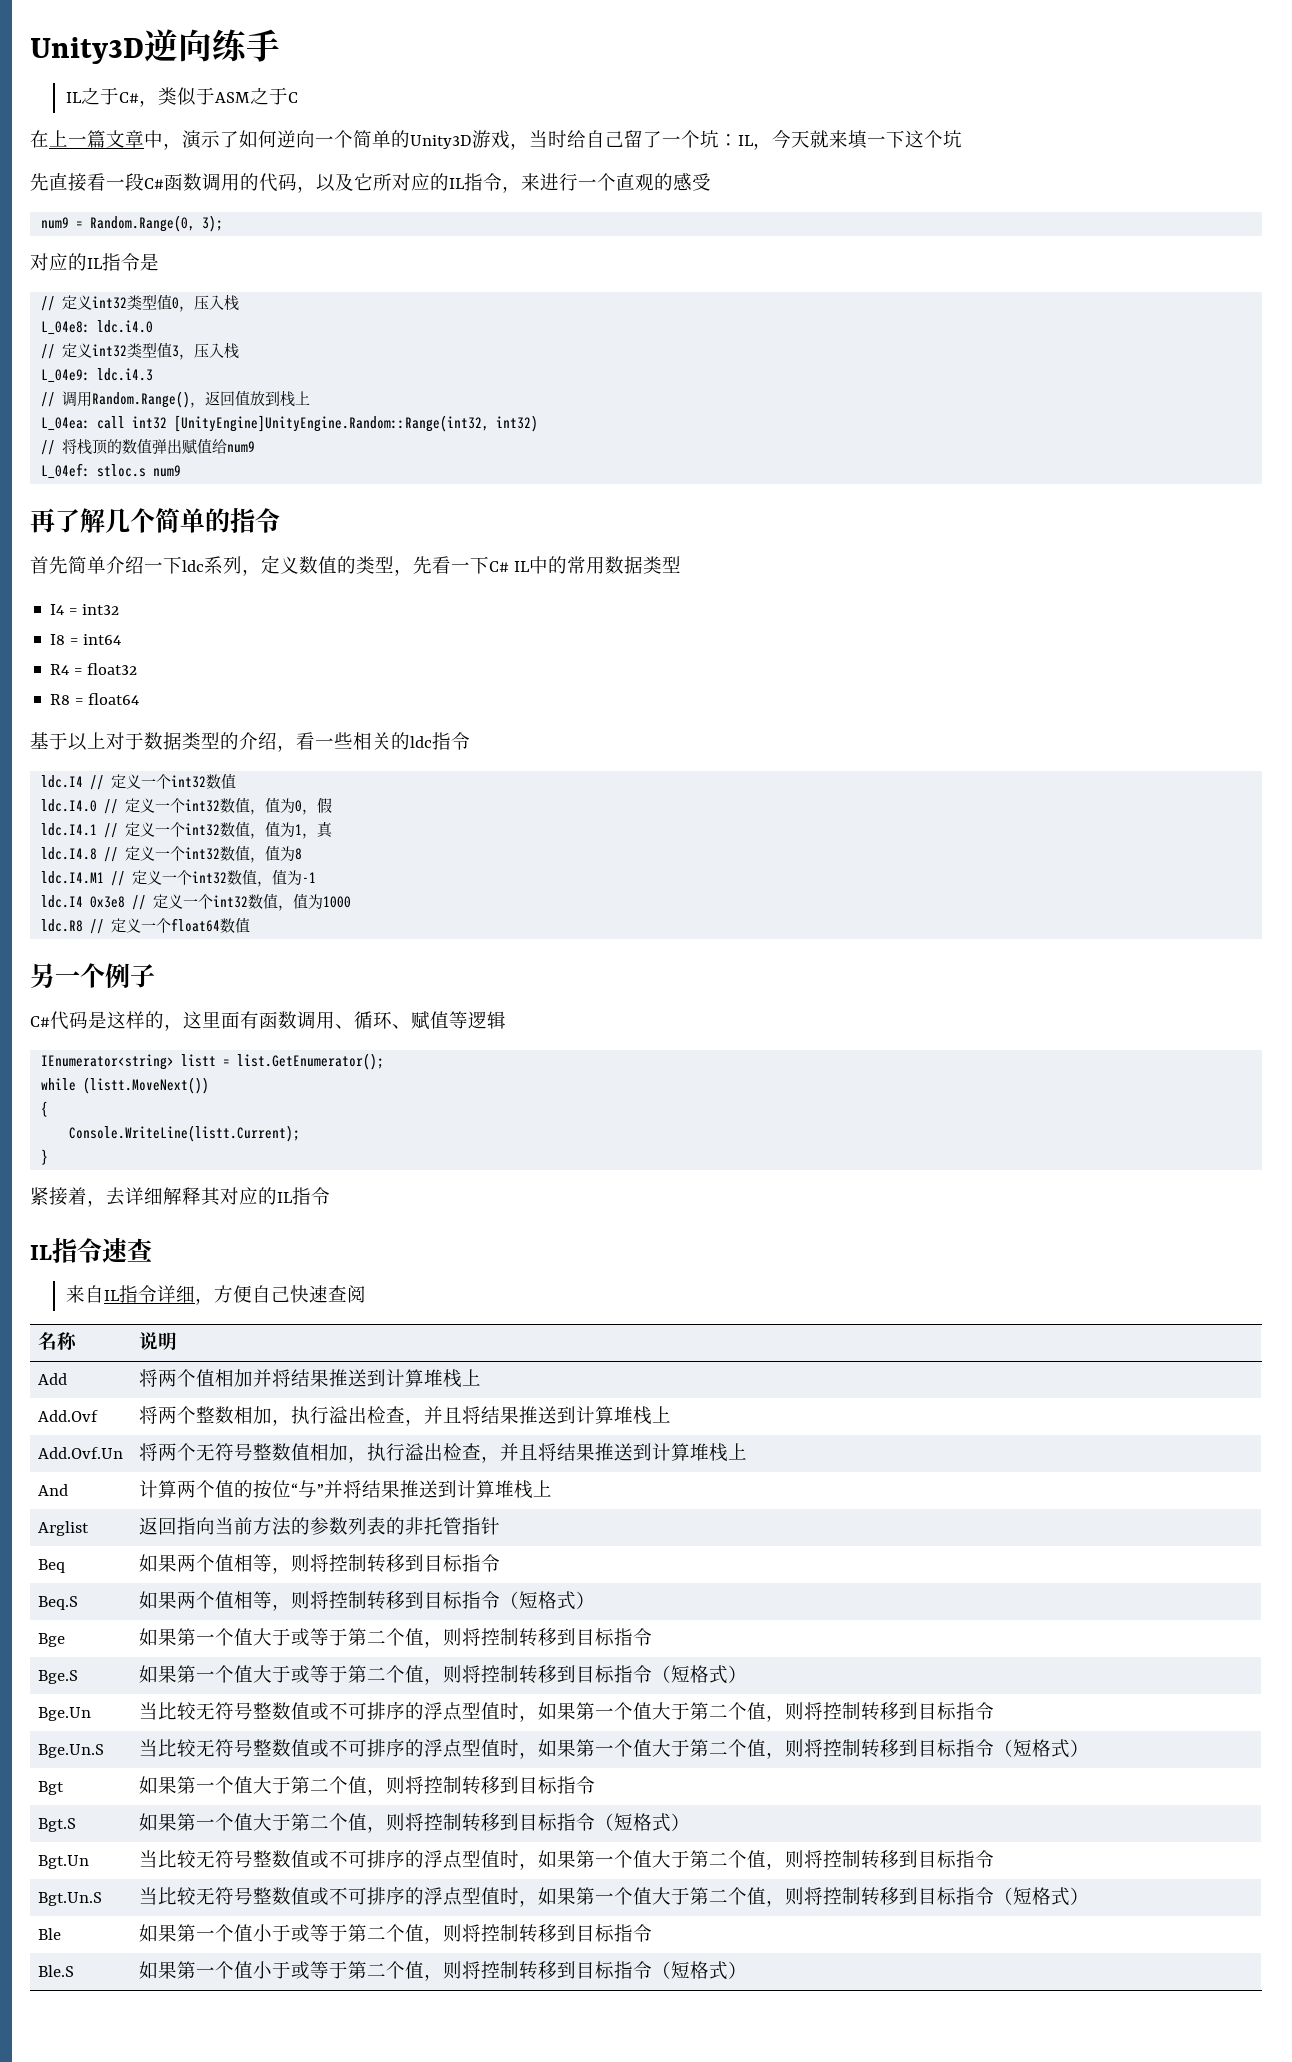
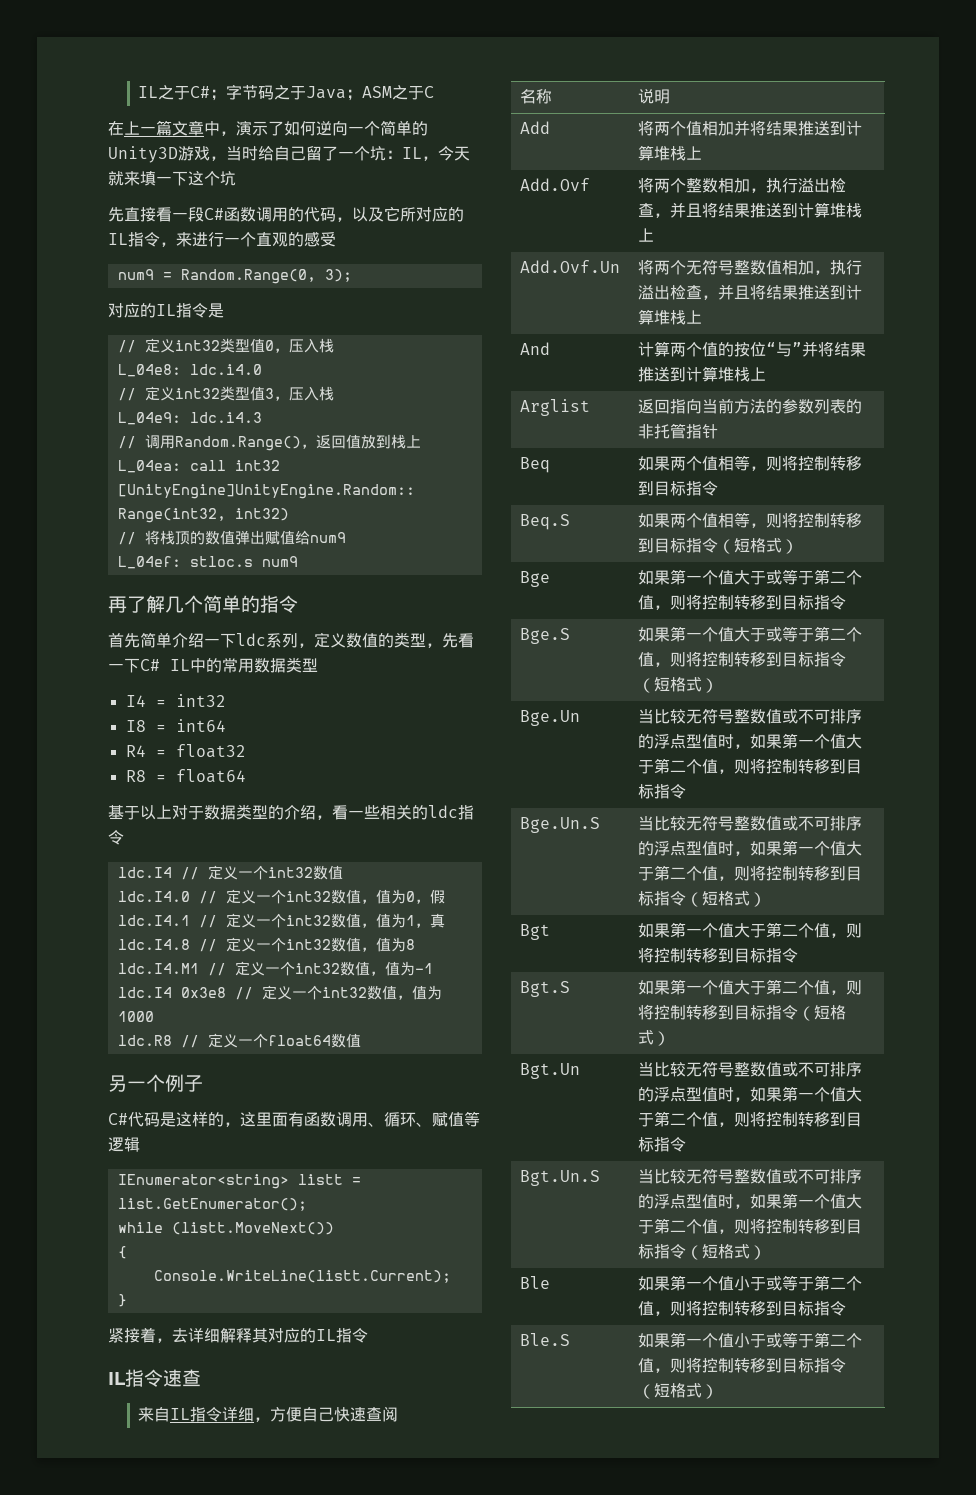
- Unity3D逆向练手
- IL之于C#，类似于ASM之于C
+ IL之于C#；字节码之于Java；ASM之于C

